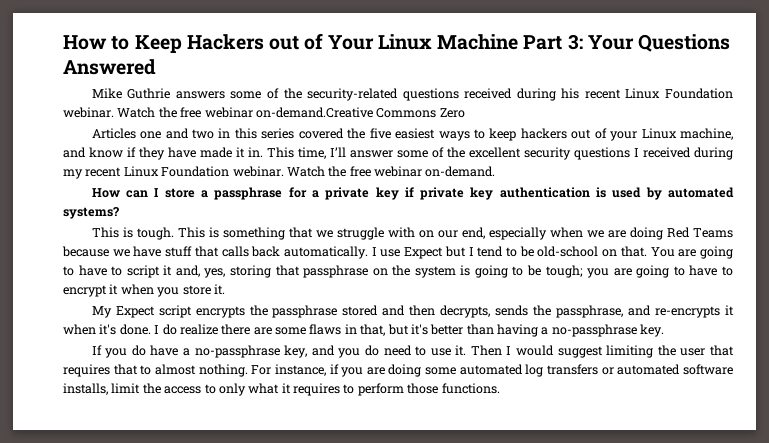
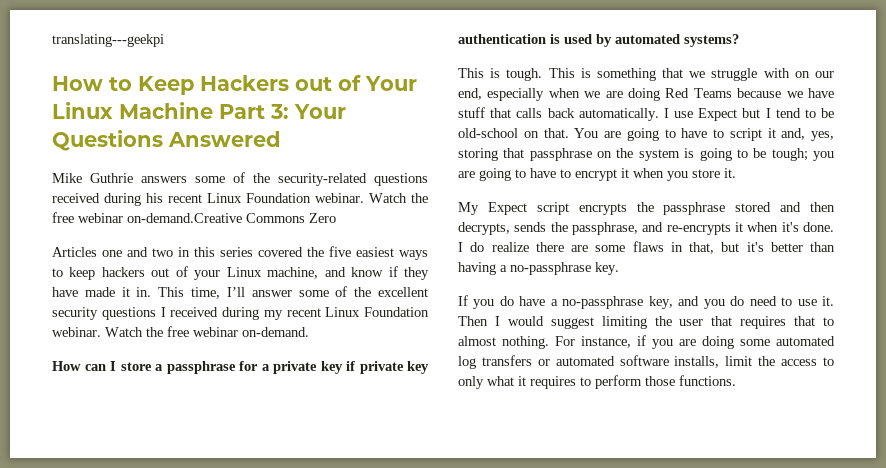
+ translating---geekpi

